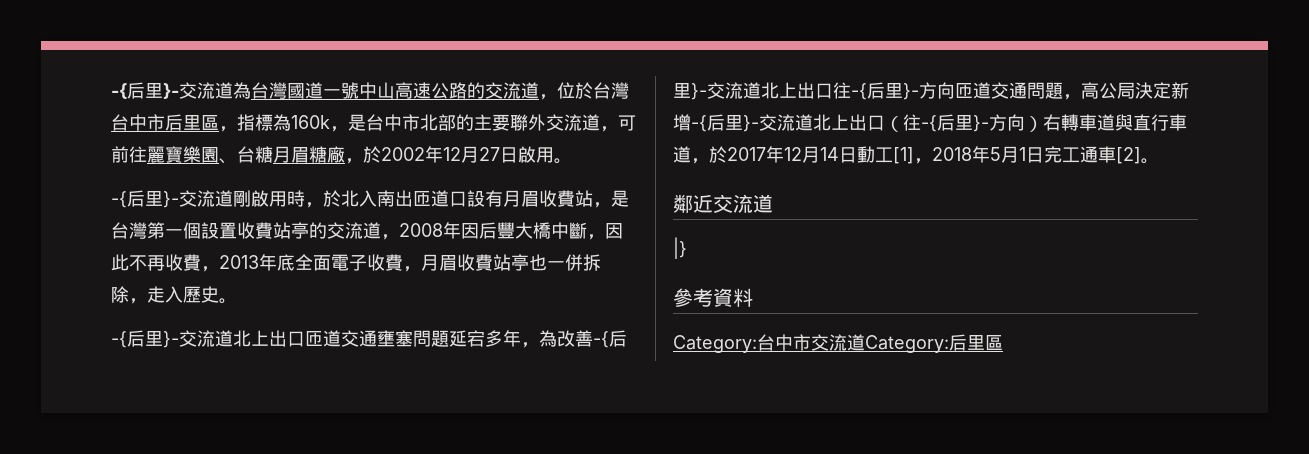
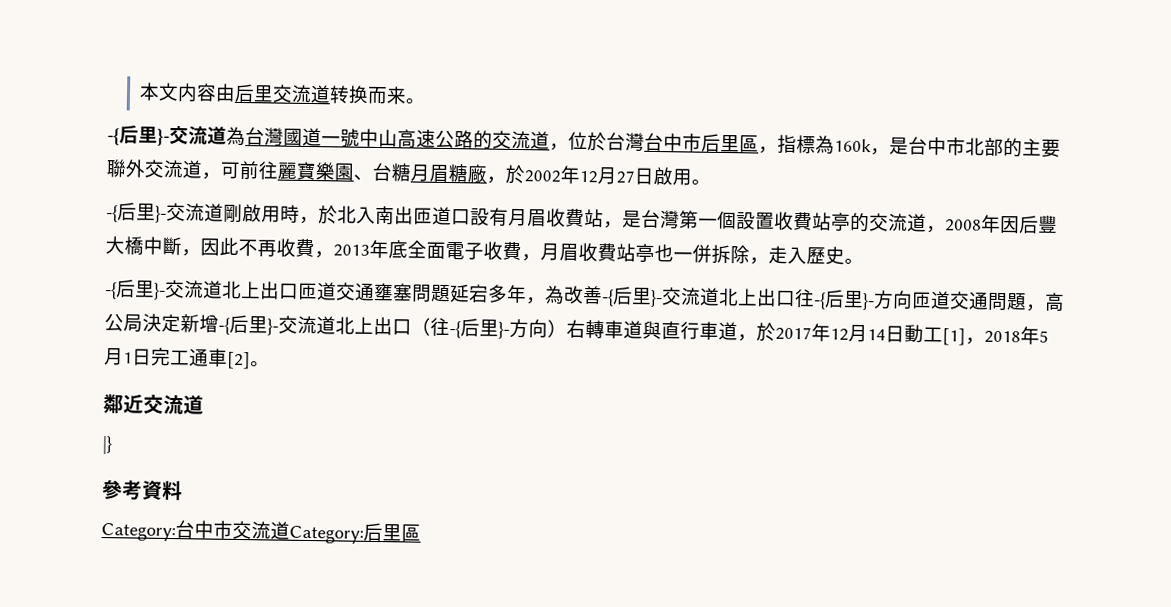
+ 本文内容由后里交流道转换而来。

